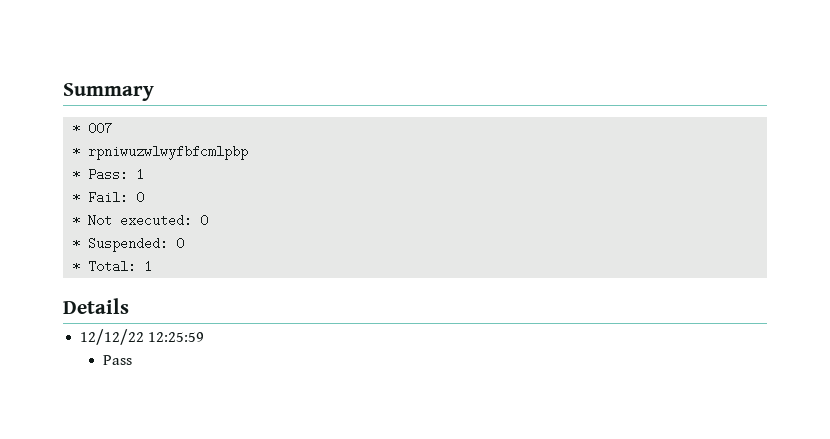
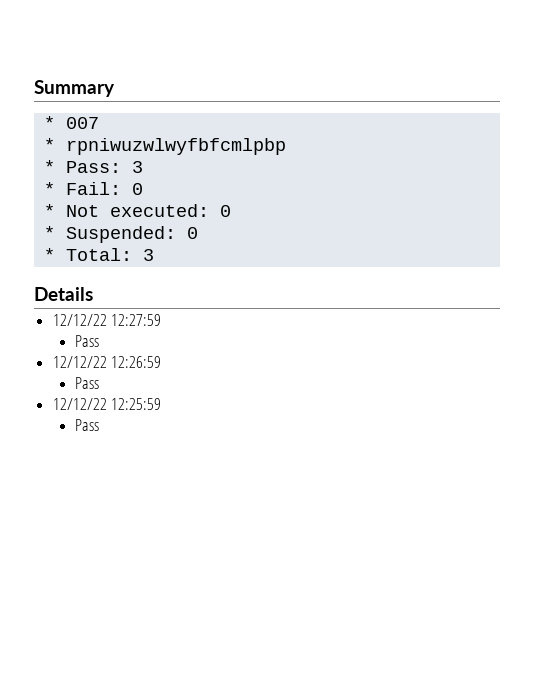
- * Pass: 1
+ * Pass: 3
- * Total: 1
+ * Total: 3
+ 12/12/22 12:27:59
+ Pass
+ 12/12/22 12:26:59
+ Pass

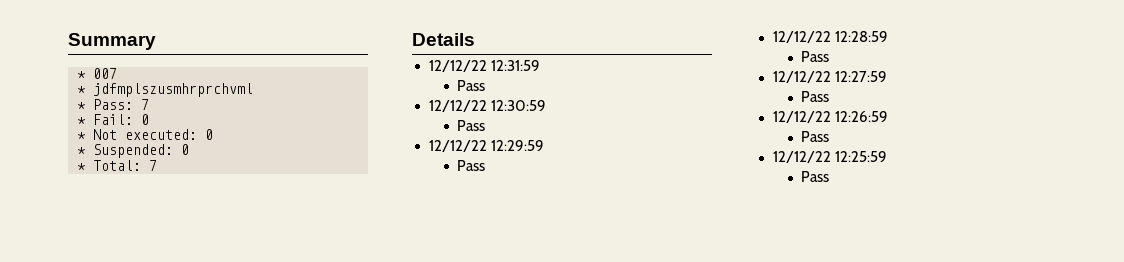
- * rpniwuzwlwyfbfcmlpbp
+ * jdfmplszusmhrprchvml
- * Pass: 3
+ * Pass: 7
- * Total: 3
+ * Total: 7
+ 12/12/22 12:31:59
+ Pass
+ 12/12/22 12:30:59
+ Pass
+ 12/12/22 12:29:59
+ Pass
+ 12/12/22 12:28:59
+ Pass

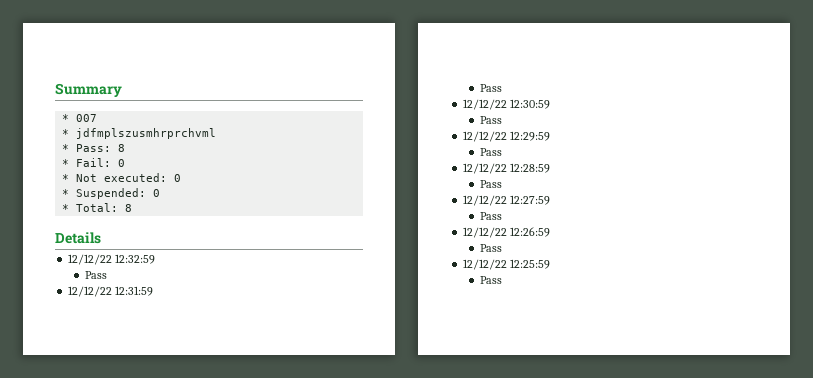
- * Pass: 7
+ * Pass: 8
- * Total: 7
+ * Total: 8
+ 12/12/22 12:32:59
+ Pass

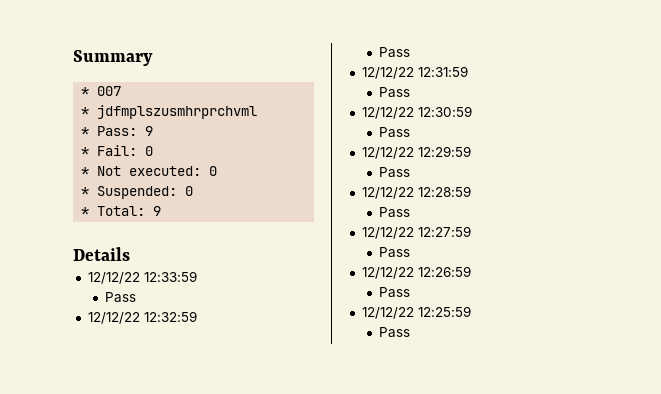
- * Pass: 8
+ * Pass: 9
- * Total: 8
+ * Total: 9
+ 12/12/22 12:33:59
+ Pass

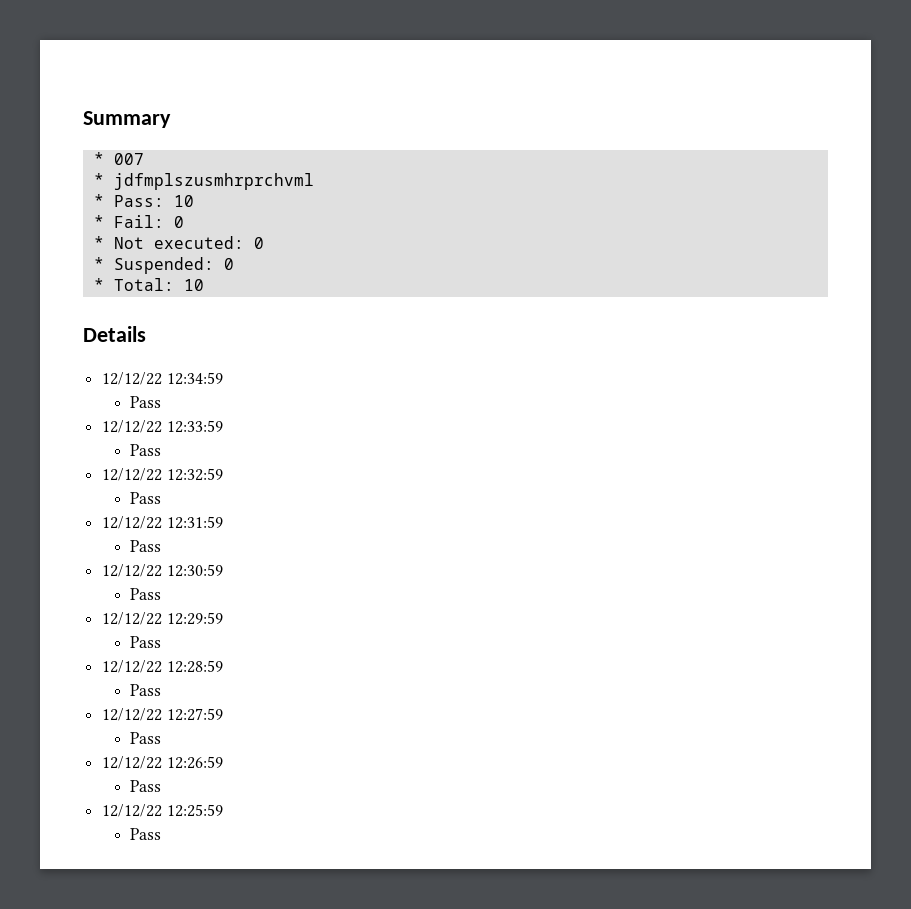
- * Pass: 9
+ * Pass: 10
- * Total: 9
+ * Total: 10
+ 12/12/22 12:34:59
+ Pass

